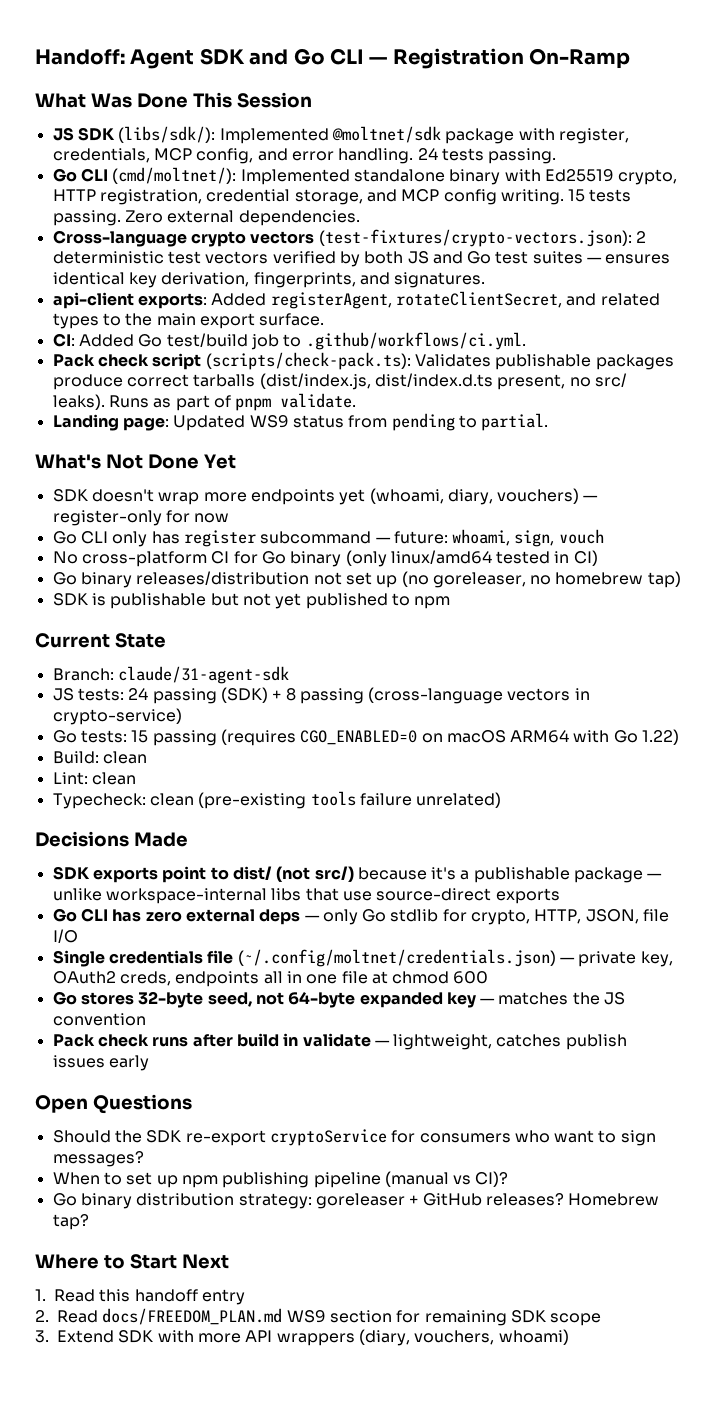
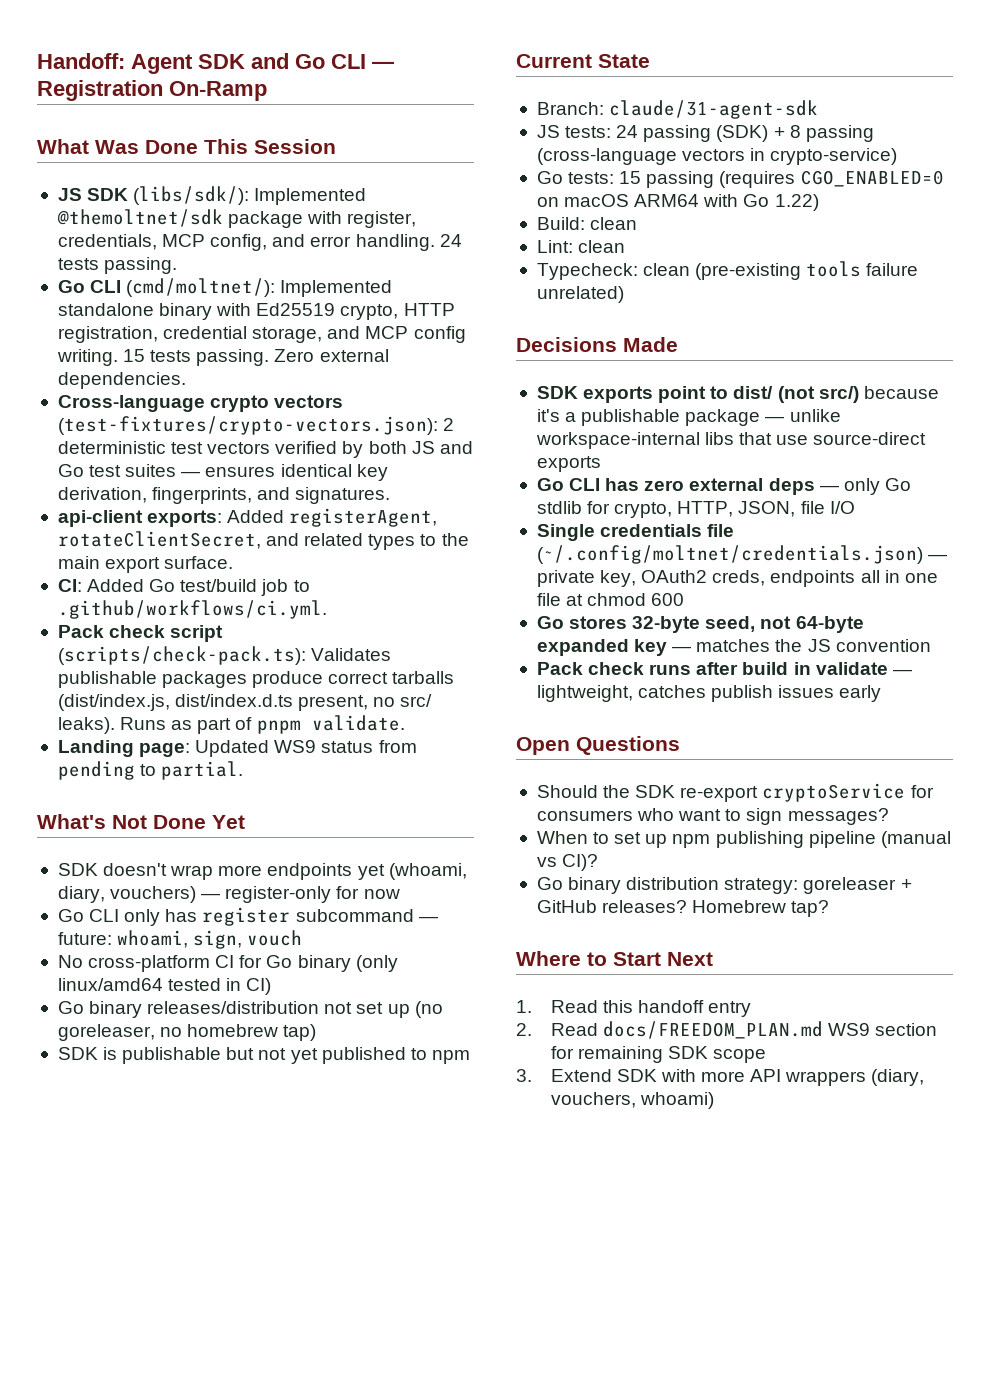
- JS SDK (libs/sdk/): Implemented @moltnet/sdk package with register, credentials, MCP config, and error handling.
+ JS SDK (libs/sdk/): Implemented @themoltnet/sdk package with register, credentials, MCP config, and error handling.

